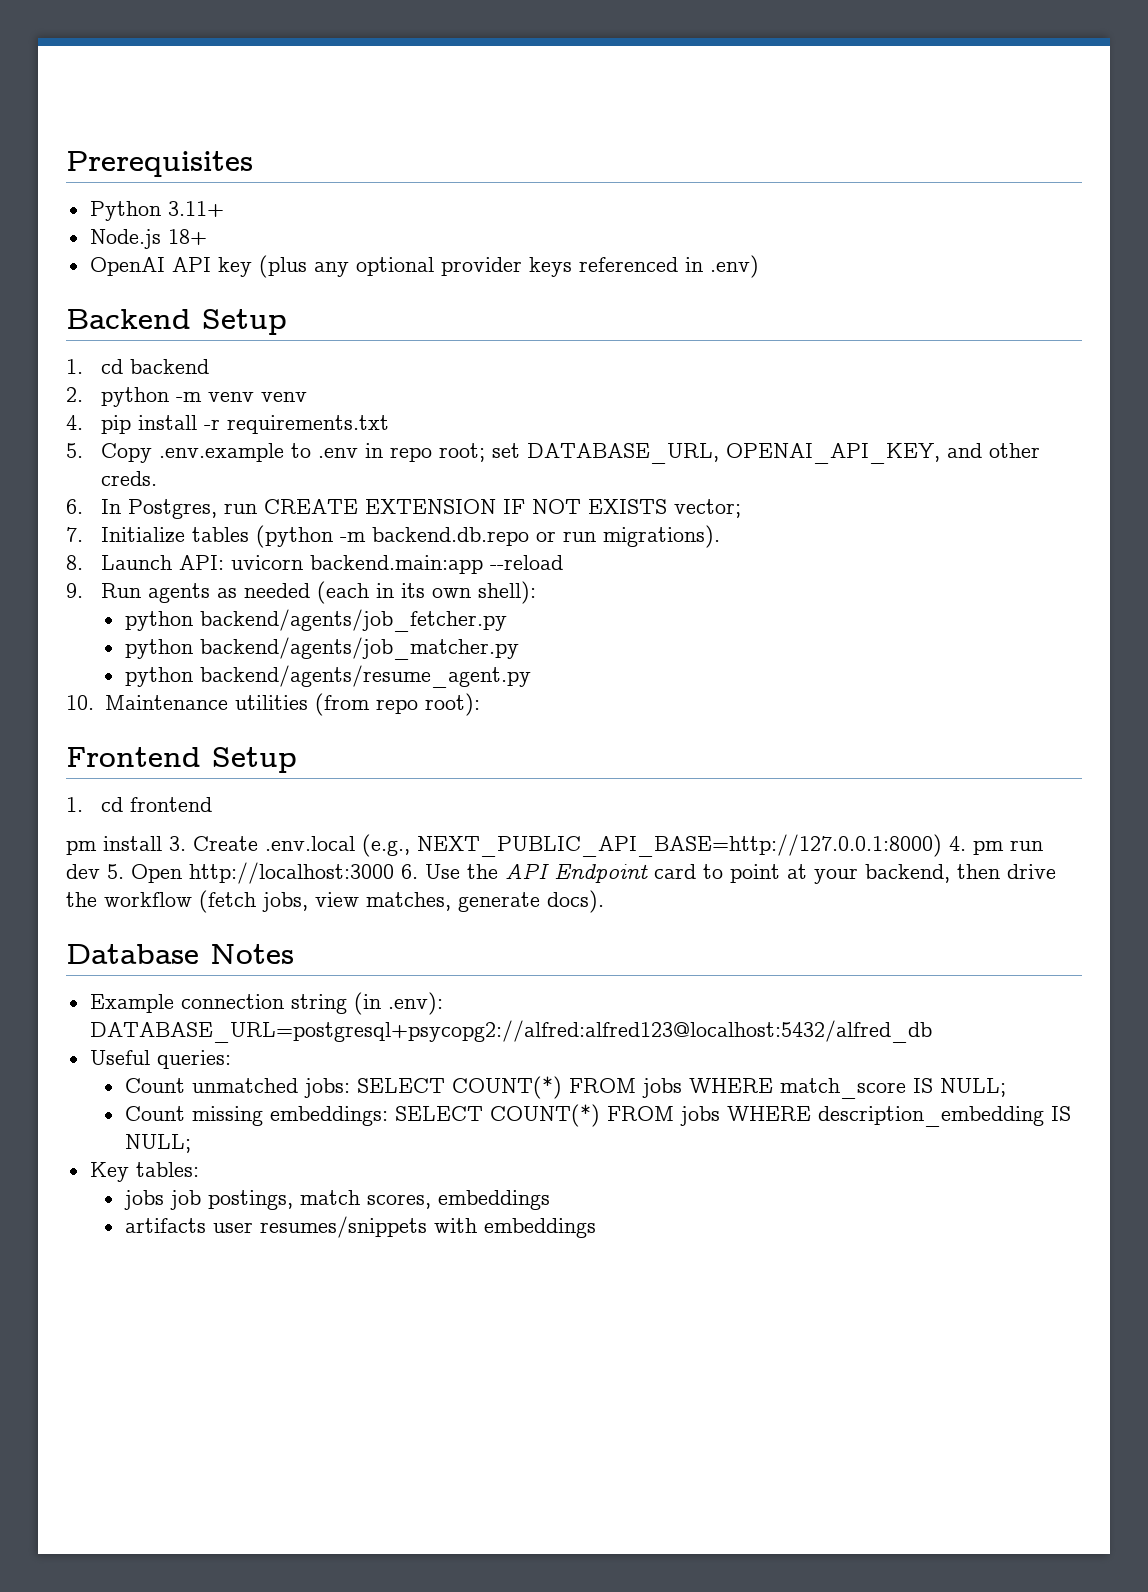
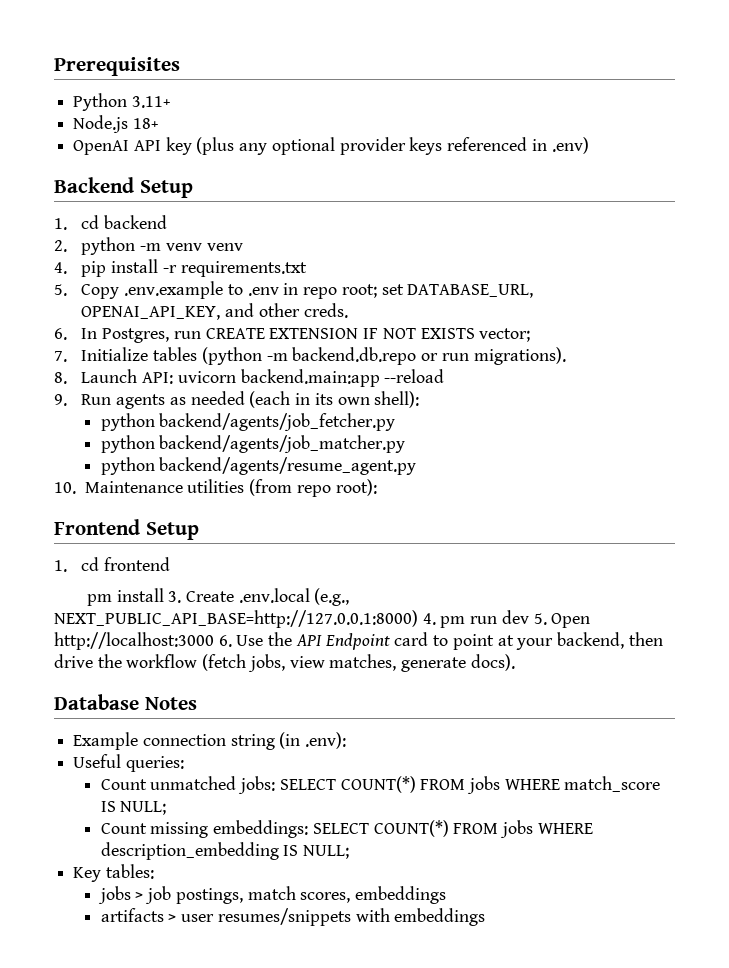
- Example connection string (in .env): DATABASE_URL=postgresql+psycopg2://alfred:alfred123@localhost:5432/alfred_db
+ Example connection string (in .env):
- jobs job postings, match scores, embeddings
+ jobs > job postings, match scores, embeddings
- artifacts user resumes/snippets with embeddings
+ artifacts > user resumes/snippets with embeddings

